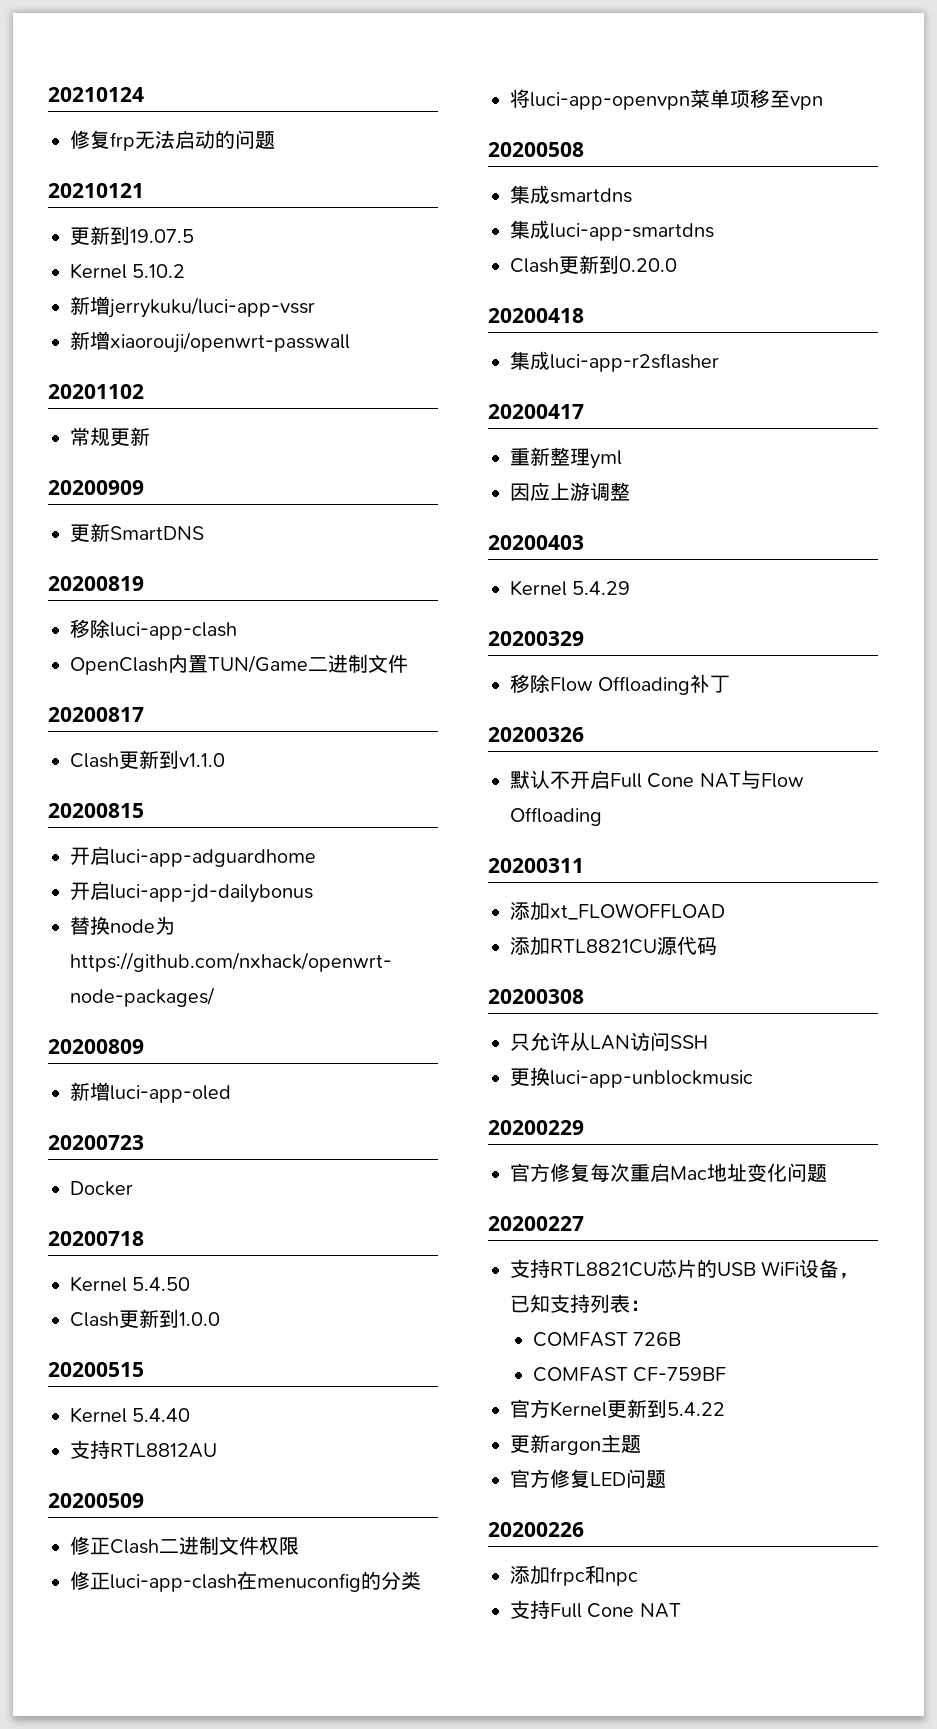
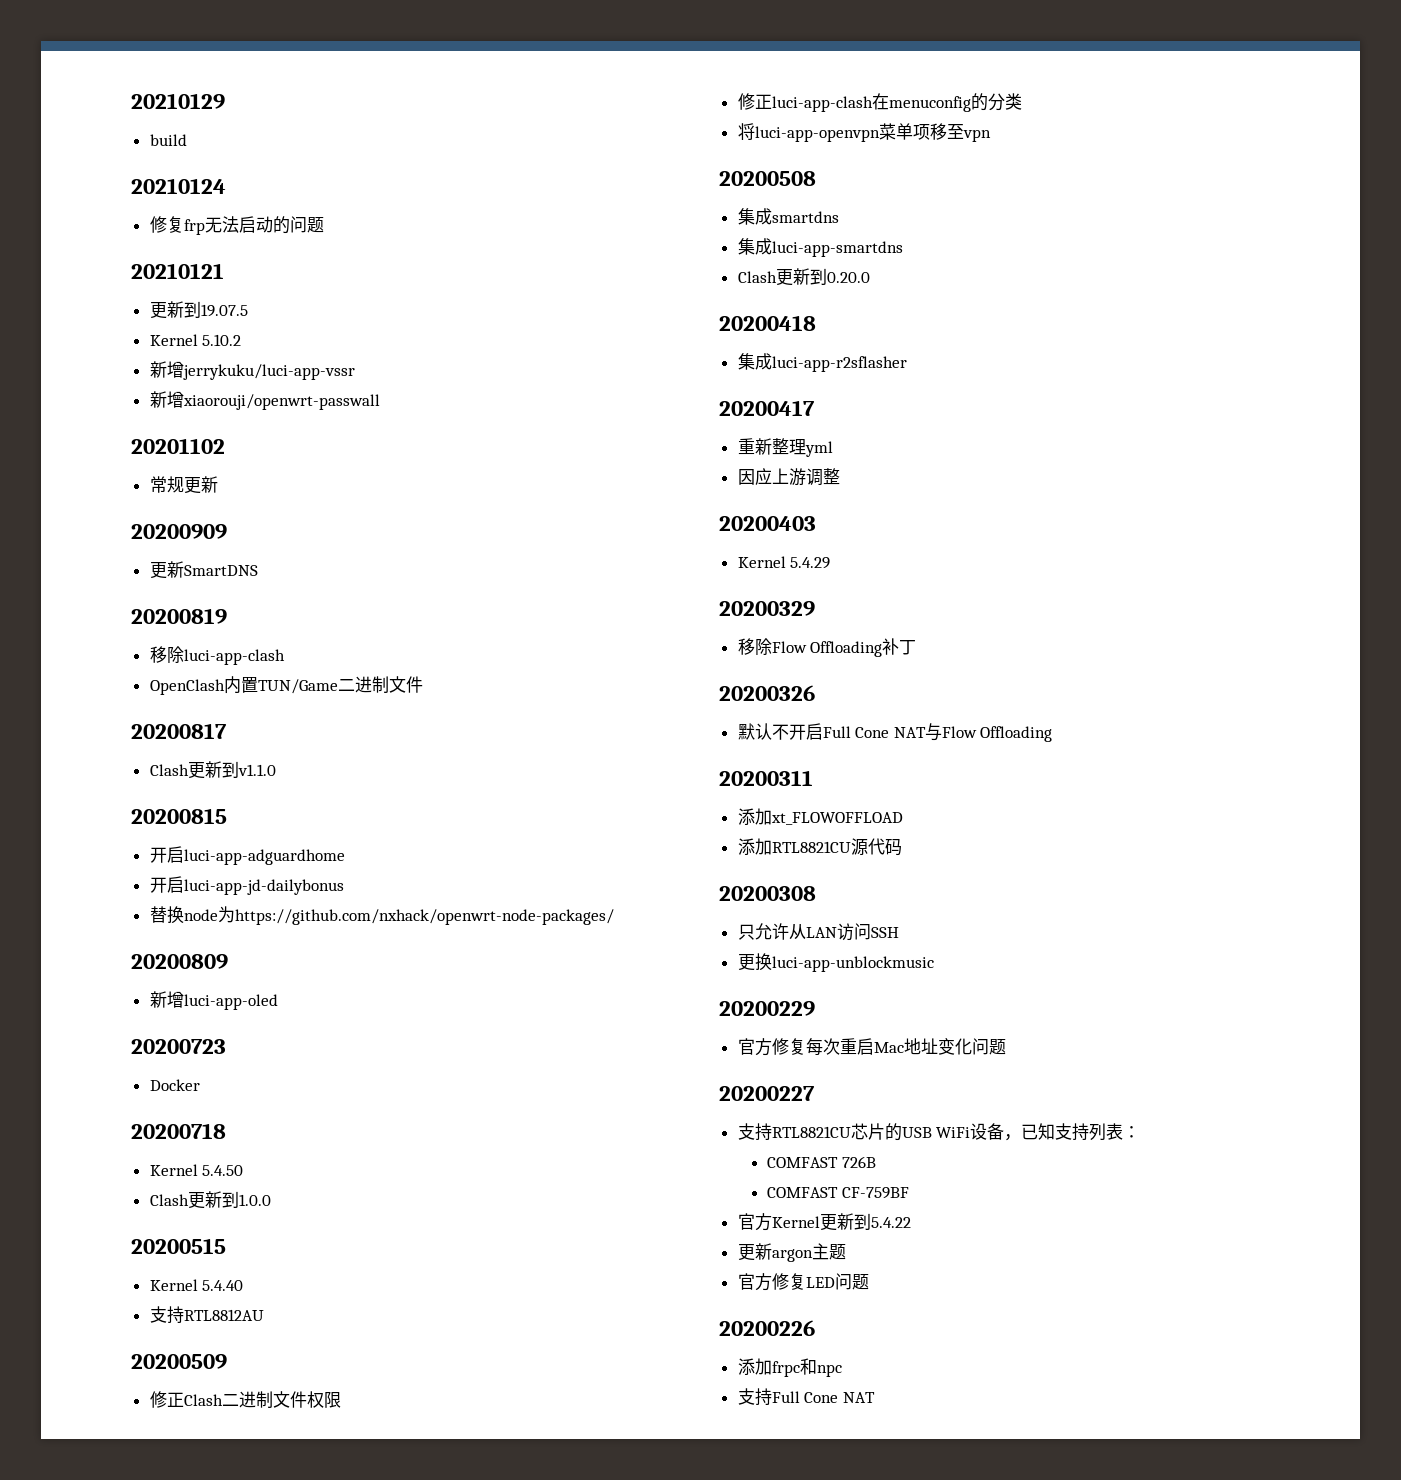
+ 20210129
+ build

